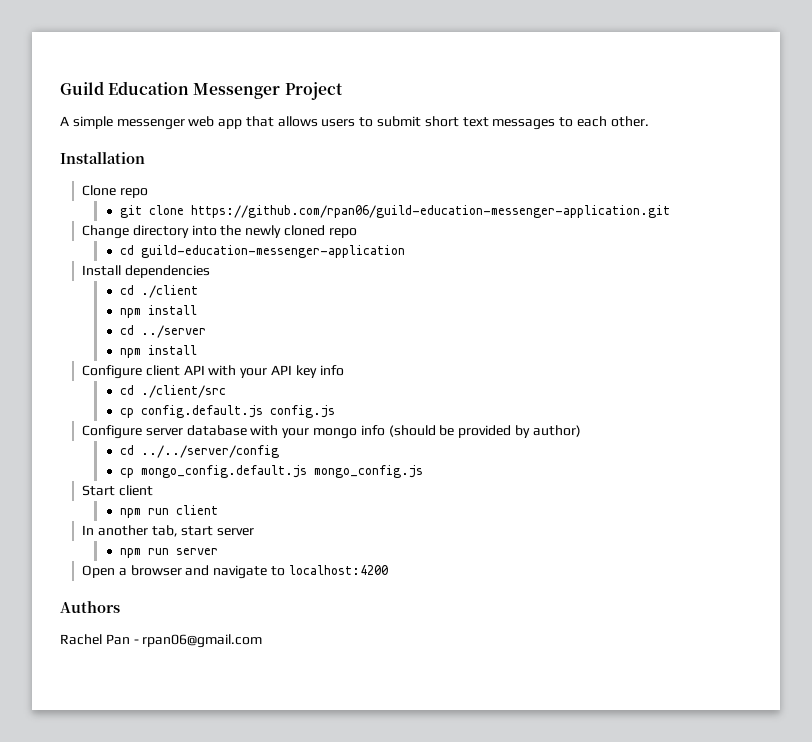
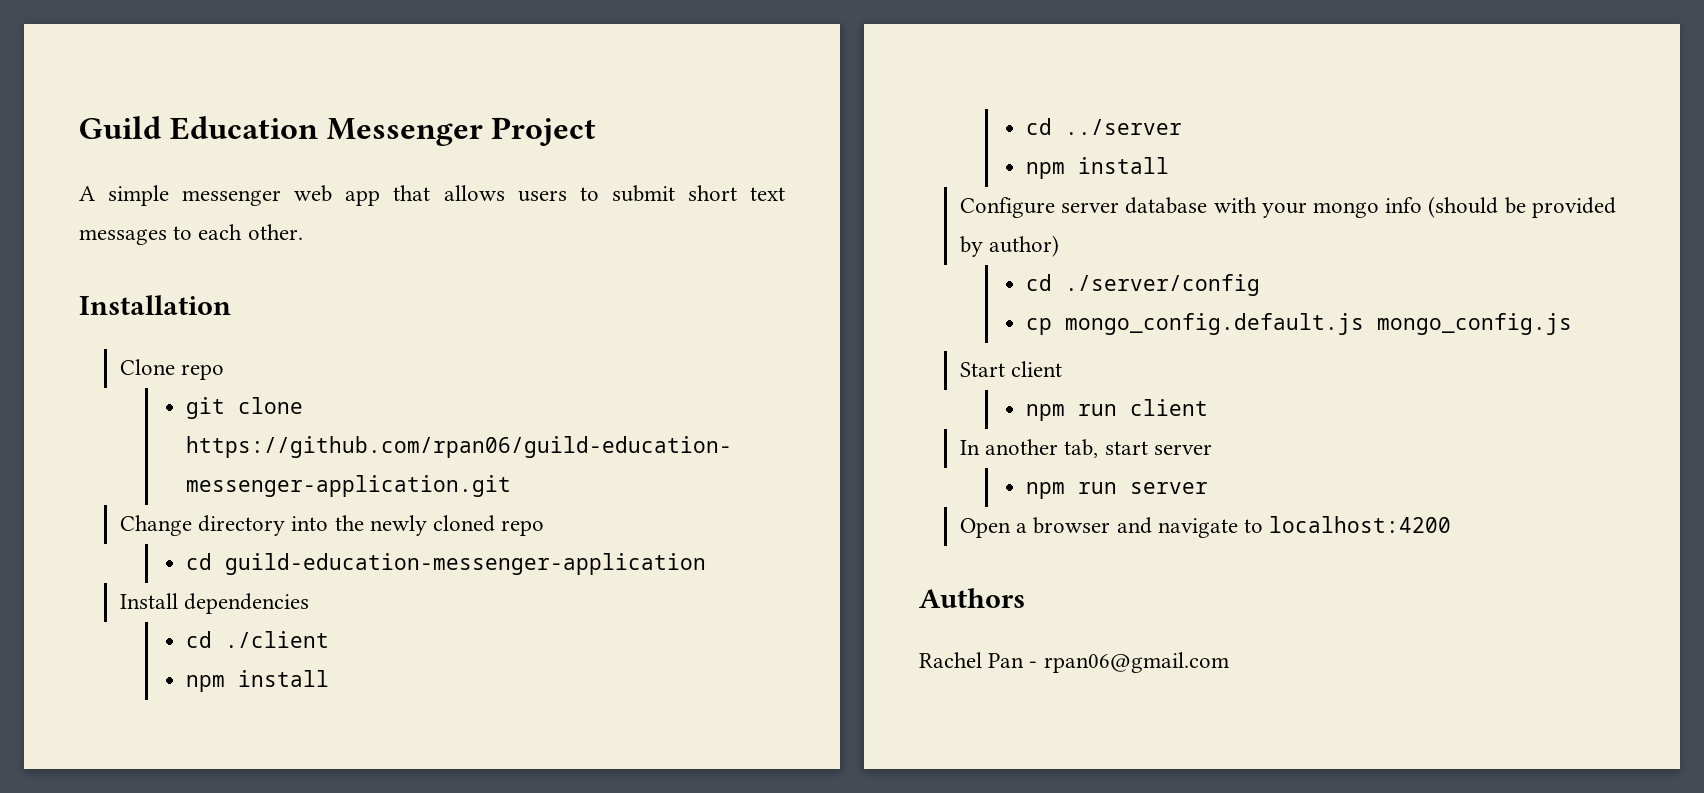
- Configure client API with your API key info
- cd ./client/src
- cp config.default.js config.js
- cd ../../server/config
+ cd ./server/config

